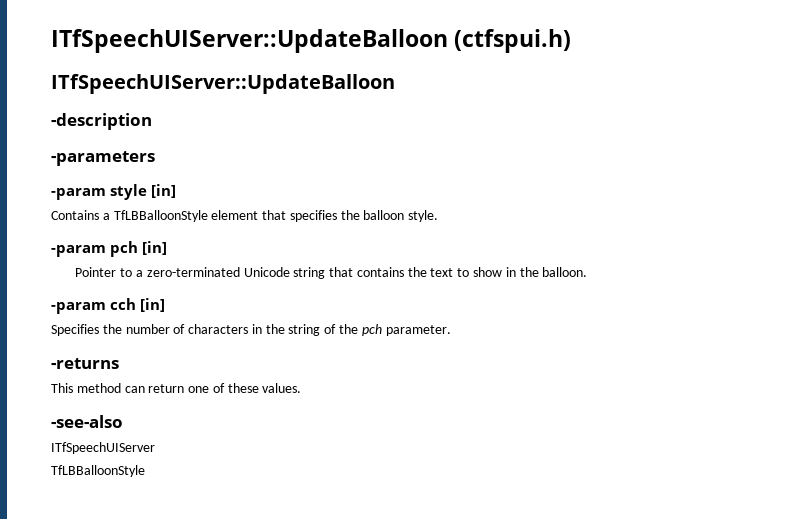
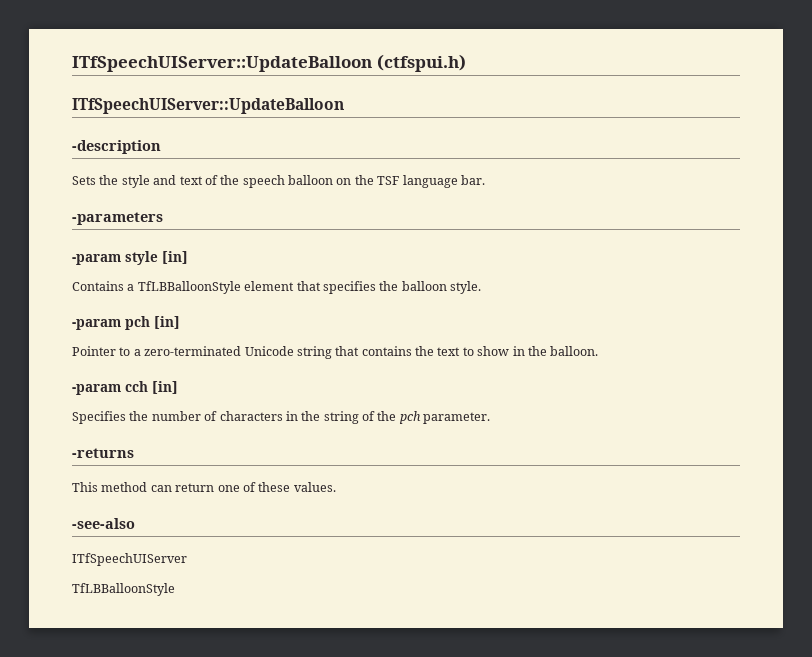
+ Sets the style and text of the speech balloon on the TSF language bar.

